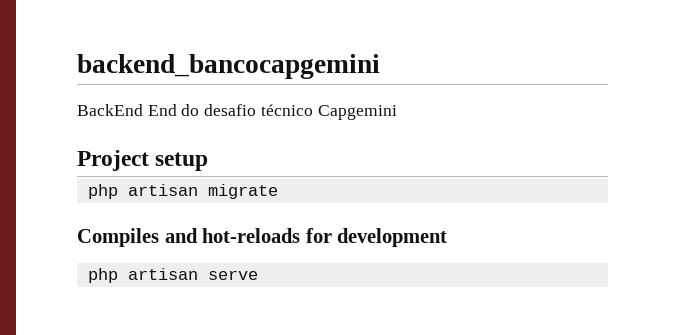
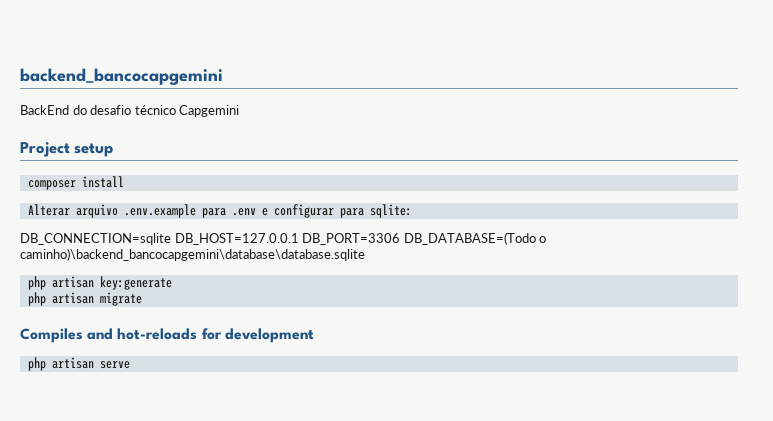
- BackEnd End do desafio técnico Capgemini
+ BackEnd do desafio técnico Capgemini
+ composer install
+ Alterar arquivo .env.example para .env e configurar para sqlite:
+ DB_CONNECTION=sqlite DB_HOST=127.0.0.1 DB_PORT=3306 DB_DATABASE=(Todo o caminho)\backend_bancocapgemini\database\database.sqlite
+ php artisan key:generate

